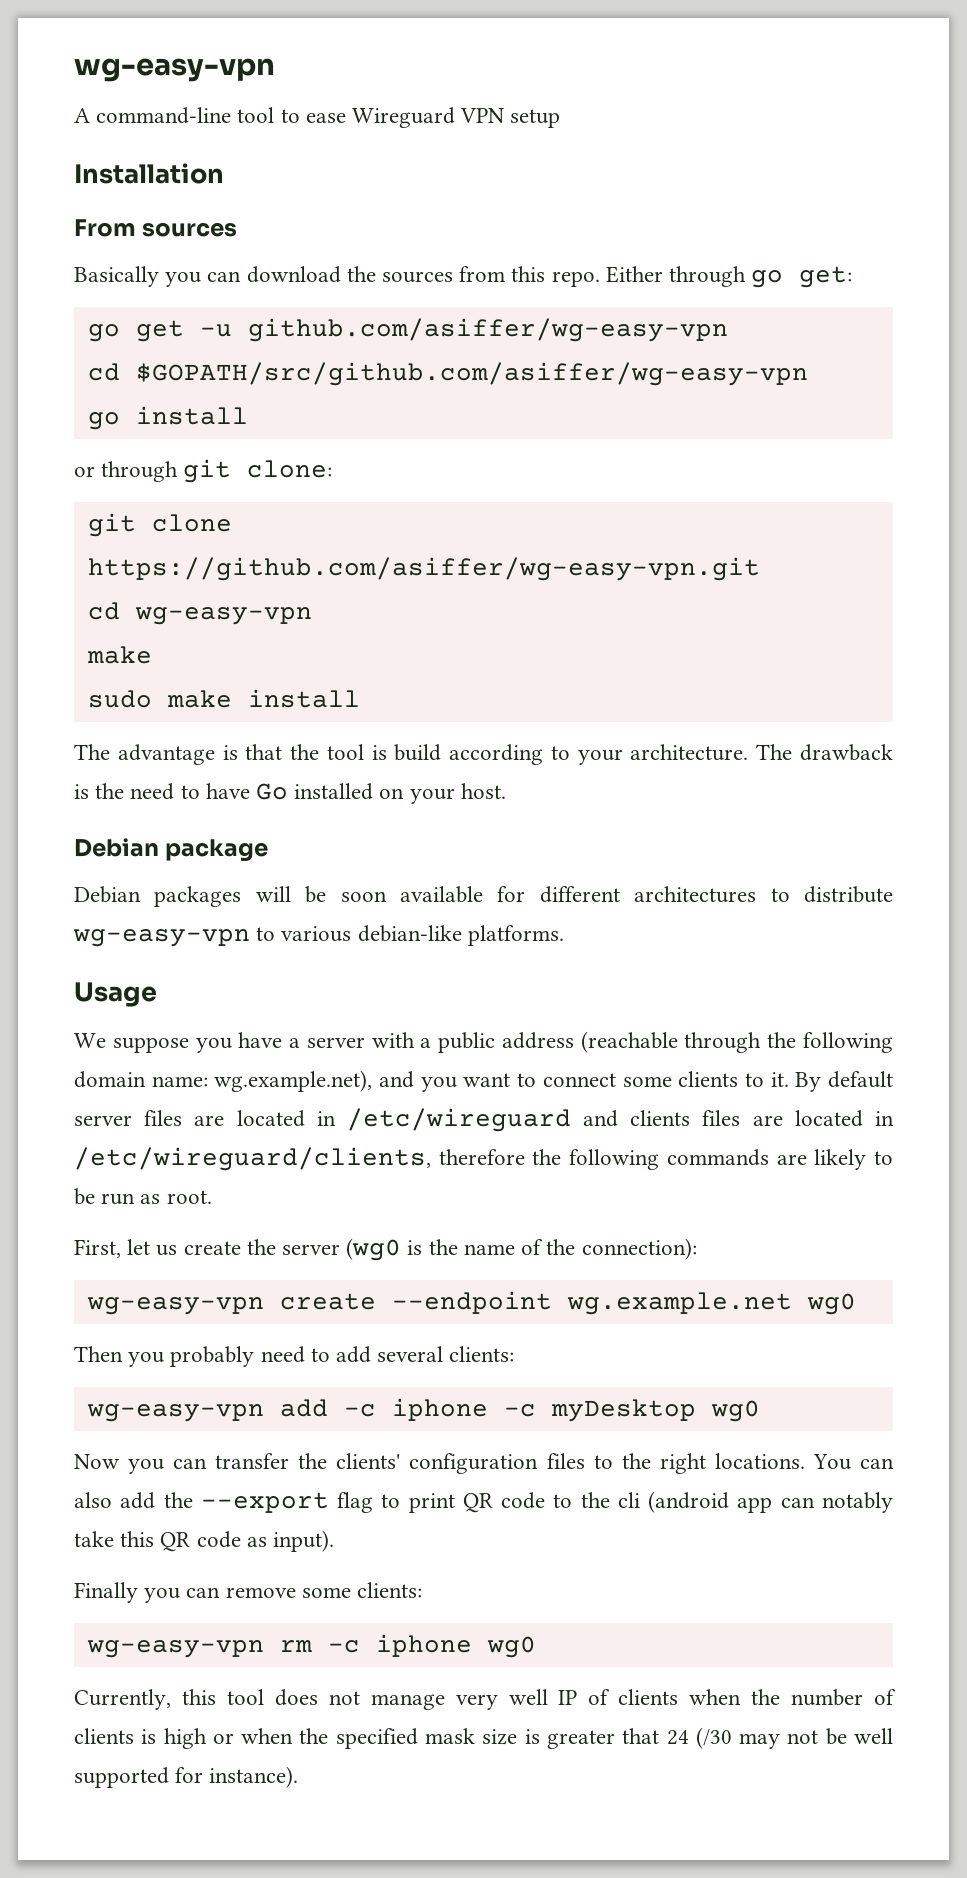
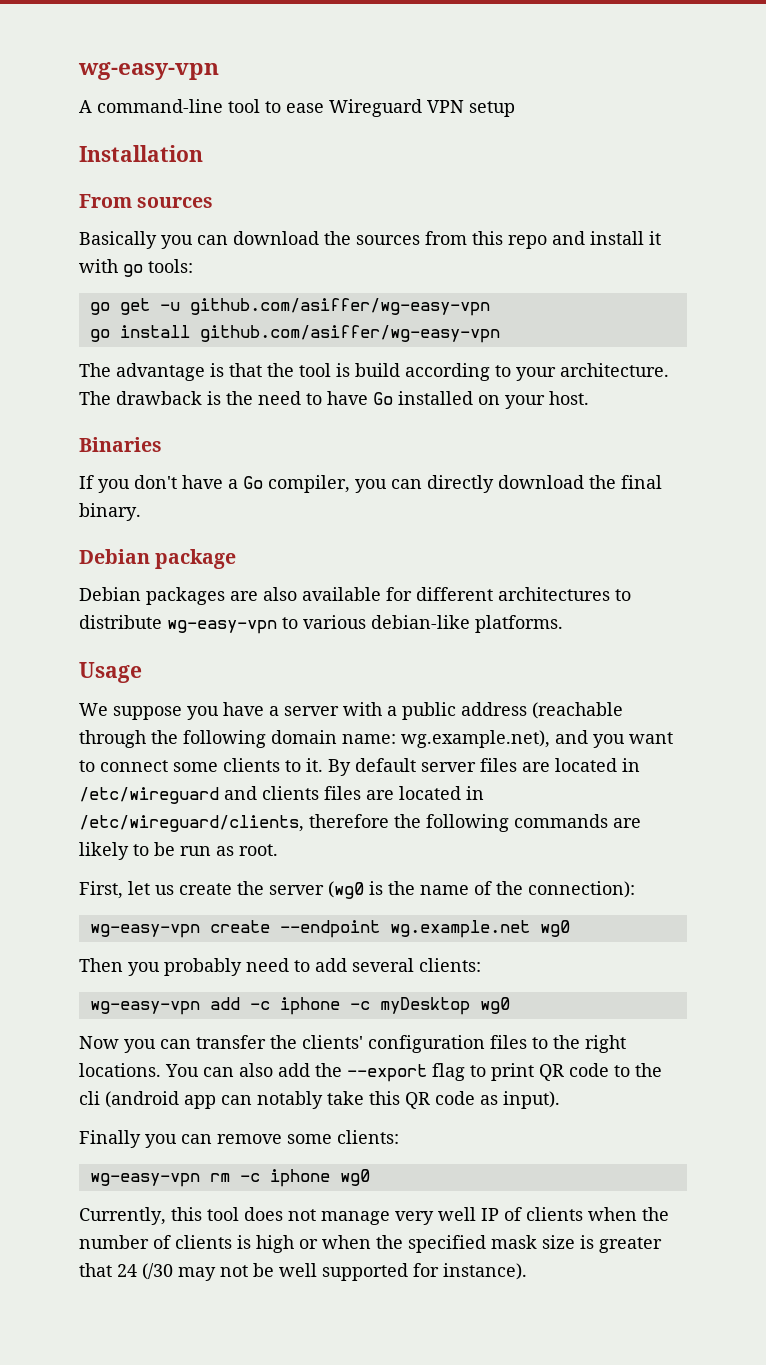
- Basically you can download the sources from this repo. Either through go get:
+ Basically you can download the sources from this repo and install it with go tools:
- cd $GOPATH/src/github.com/asiffer/wg-easy-vpn
- go install
- or through git clone:
- git clone https://github.com/asiffer/wg-easy-vpn.git
- cd wg-easy-vpn
- make
- sudo make install
+ go install github.com/asiffer/wg-easy-vpn
+ Binaries
+ If you don't have a Go compiler, you can directly download the final binary.
- Debian packages will be soon available for different architectures to distribute wg-easy-vpn to various debian-like platforms.
+ Debian packages are also available for different architectures to distribute wg-easy-vpn to various debian-like platforms.

